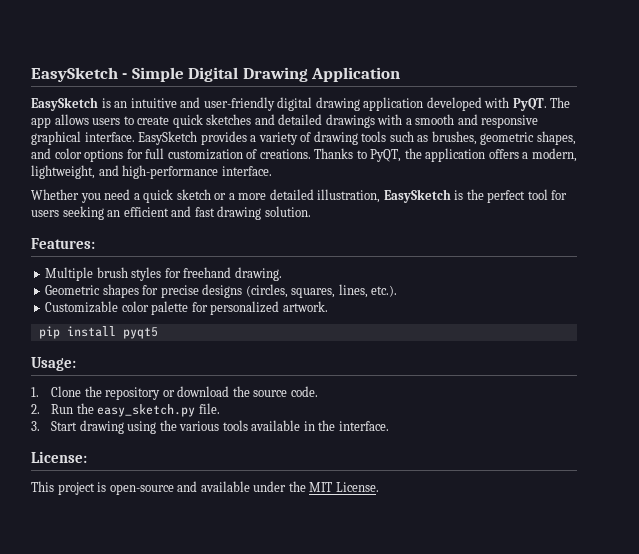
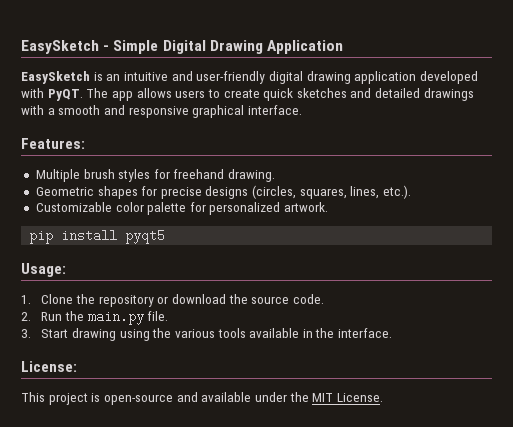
- EasySketch provides a variety of drawing tools such as brushes, geometric shapes, and color options for full customization of creations. Thanks to PyQT, the application offers a modern, lightweight, and high-performance interface.
- Whether you need a quick sketch or a more detailed illustration, EasySketch is the perfect tool for users seeking an efficient and fast drawing solution.
- 2. Run the easy_sketch.py file.
+ 2. Run the main.py file.

